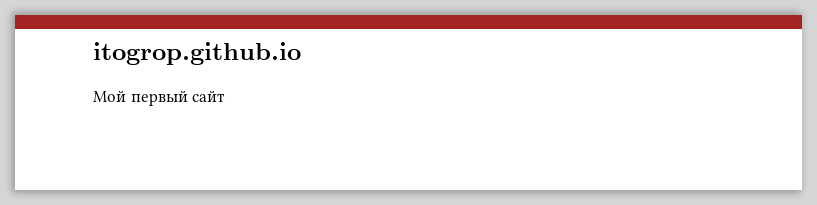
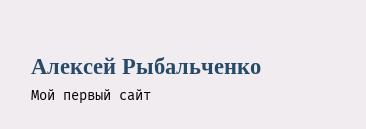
- itogrop.github.io
+ Алексей Рыбальченко

